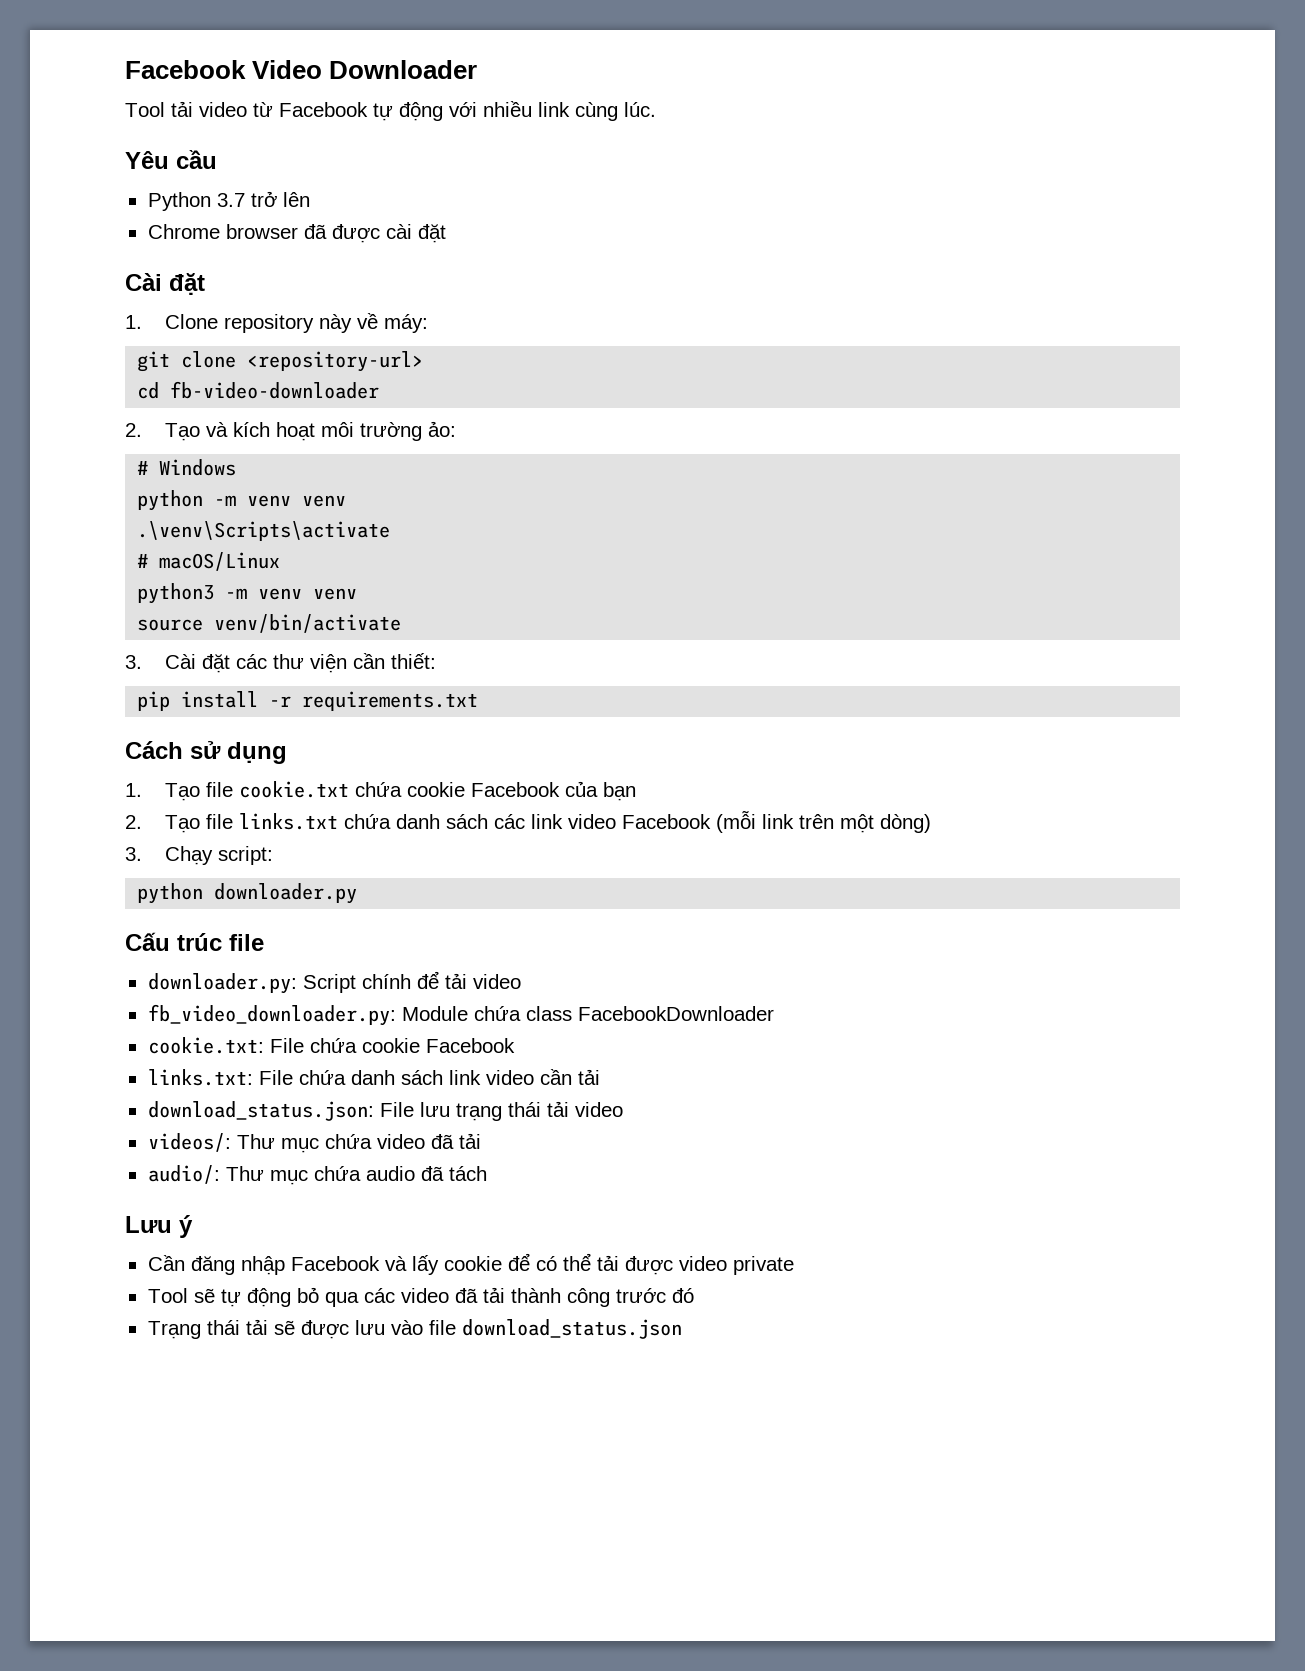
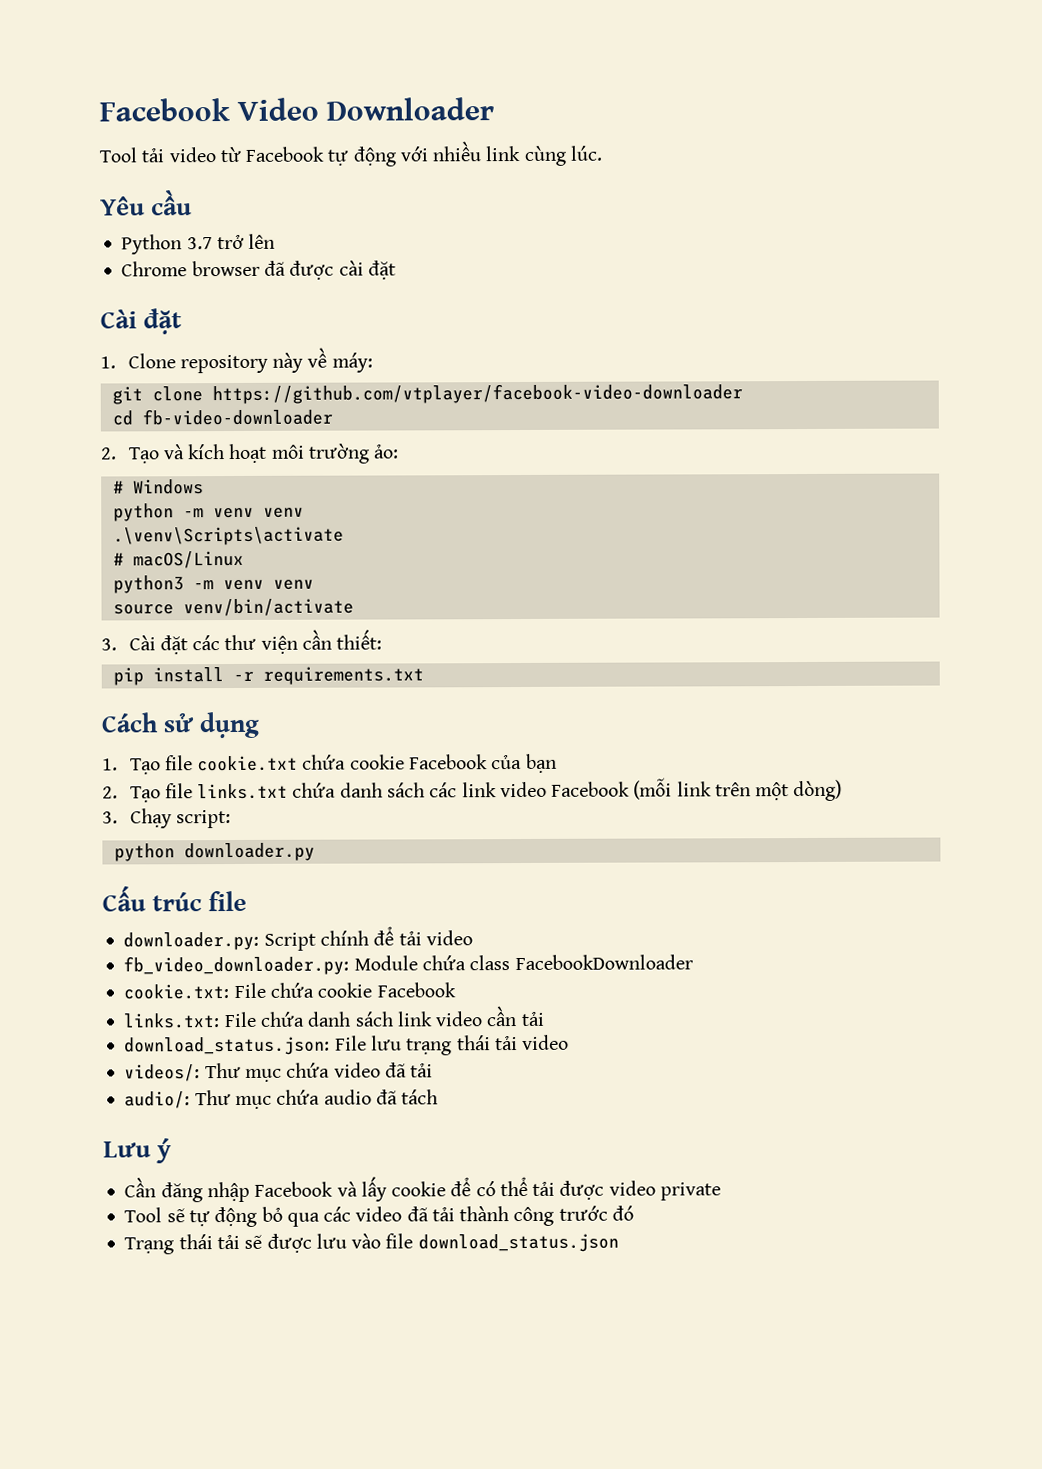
- git clone <repository-url>
+ git clone https://github.com/vtplayer/facebook-video-downloader

